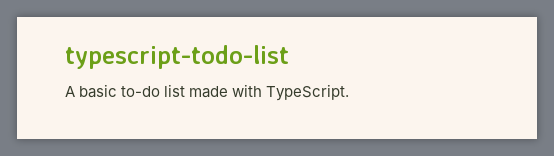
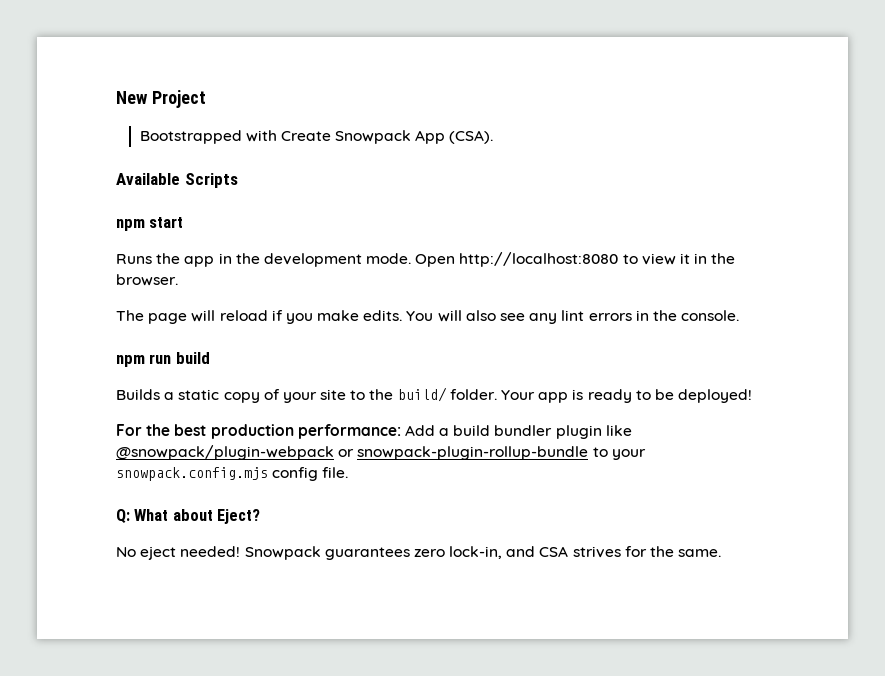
- typescript-todo-list
- A basic to-do list made with TypeScript.
+ New Project
+ Bootstrapped with Create Snowpack App (CSA).
+ Available Scripts
+ npm start
+ Runs the app in the development mode. Open http://localhost:8080 to view it in the browser.
+ The page will reload if you make edits. You will also see any lint errors in the console.
+ npm run build
+ Builds a static copy of your site to the build/ folder. Your app is ready to be deployed!
+ For the best production performance: Add a build bundler plugin like @snowpack/plugin-webpack or snowpack-plugin-rollup-bundle to your snowpack.config.mjs config file.
+ Q: What about Eject?
+ No eject needed! Snowpack guarantees zero lock-in, and CSA strives for the same.

